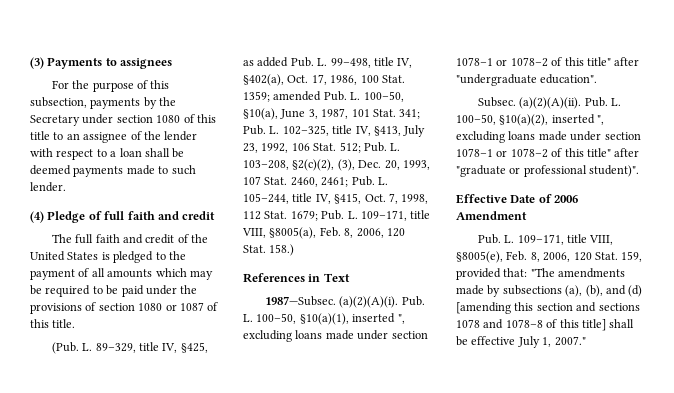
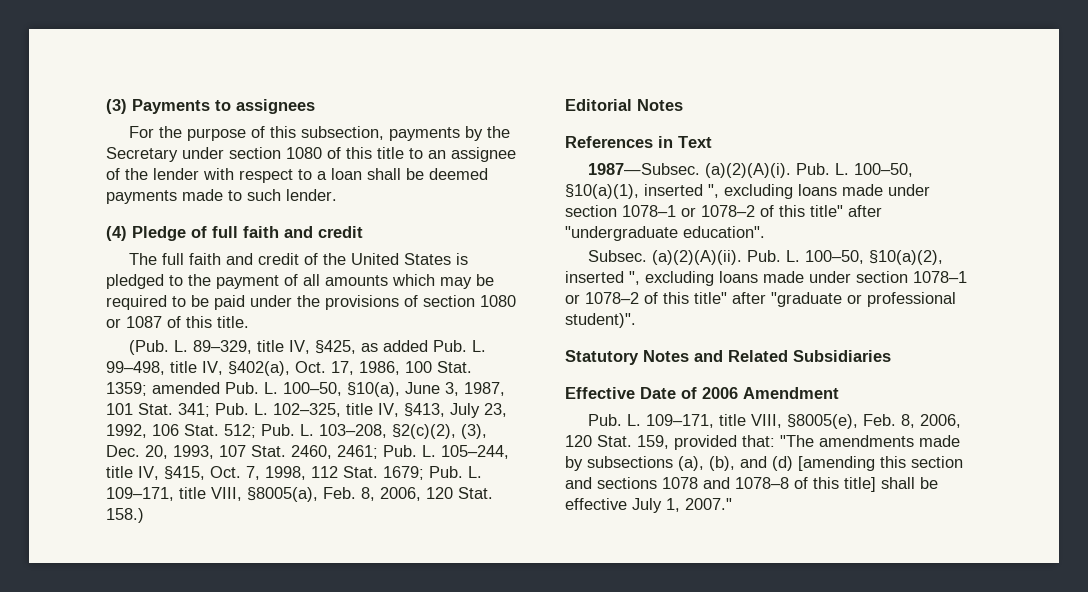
+ Editorial Notes
+ Statutory Notes and Related Subsidiaries

